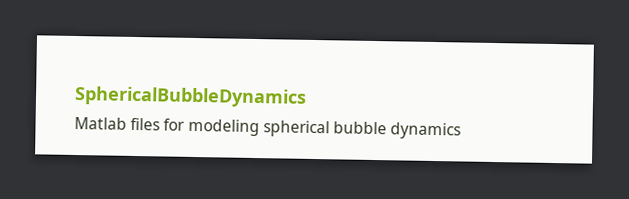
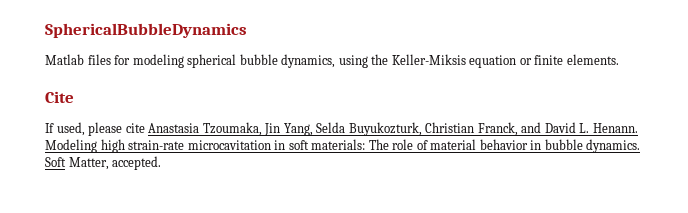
- Matlab files for modeling spherical bubble dynamics
+ Matlab files for modeling spherical bubble dynamics, using the Keller-Miksis equation or finite elements.
+ Cite
+ If used, please cite Anastasia Tzoumaka, Jin Yang, Selda Buyukozturk, Christian Franck, and David L. Henann. Modeling high strain-rate microcavitation in soft materials: The role of material behavior in bubble dynamics. Soft Matter, accepted.

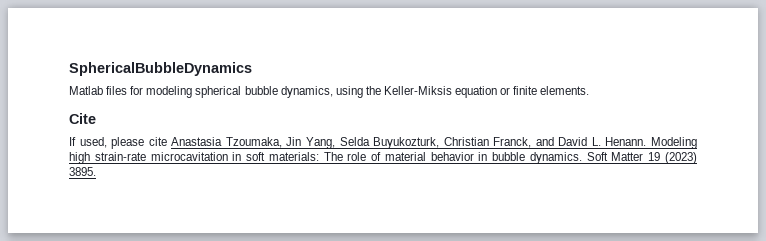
- Soft Matter, accepted.
+ Soft Matter 19 (2023) 3895.

